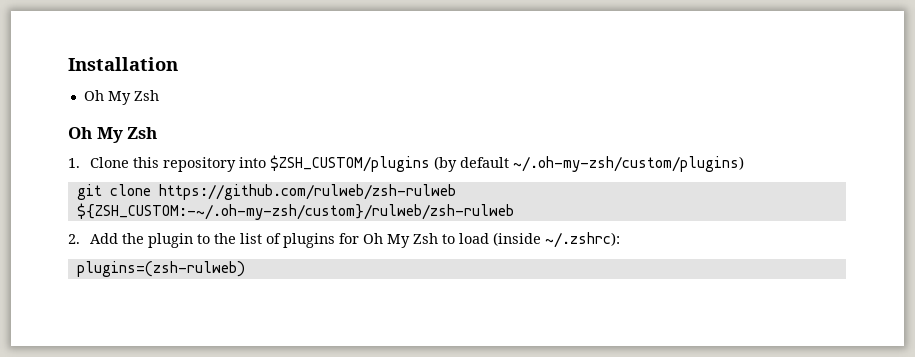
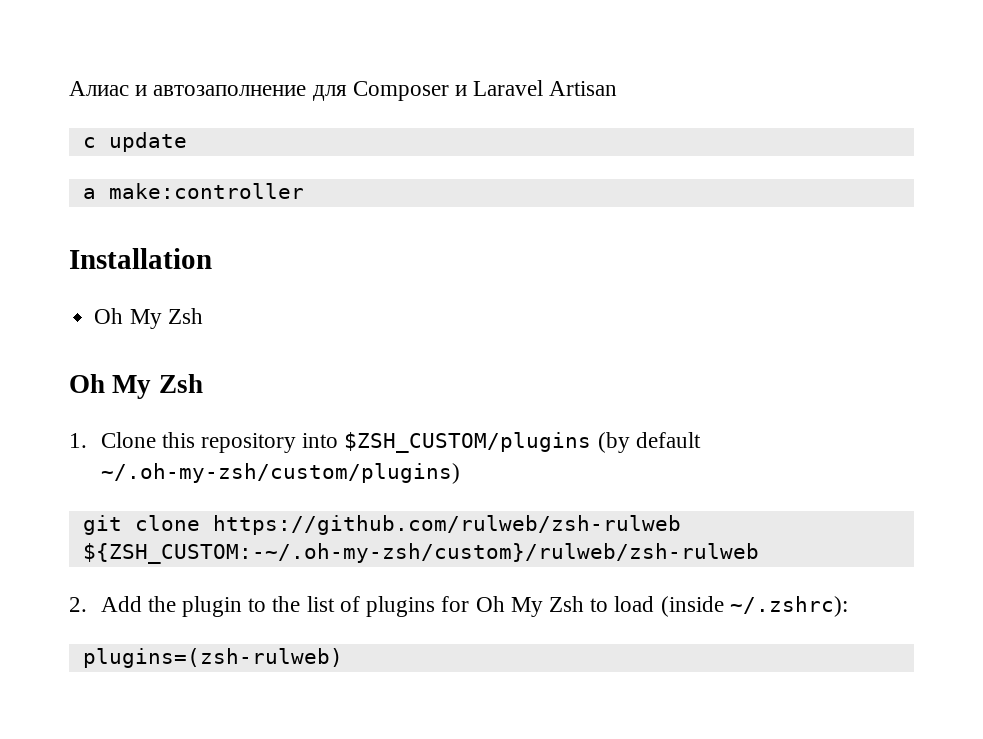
+ Алиас и автозаполнение для Composer и Laravel Artisan
+ c update
+ a make:controller

